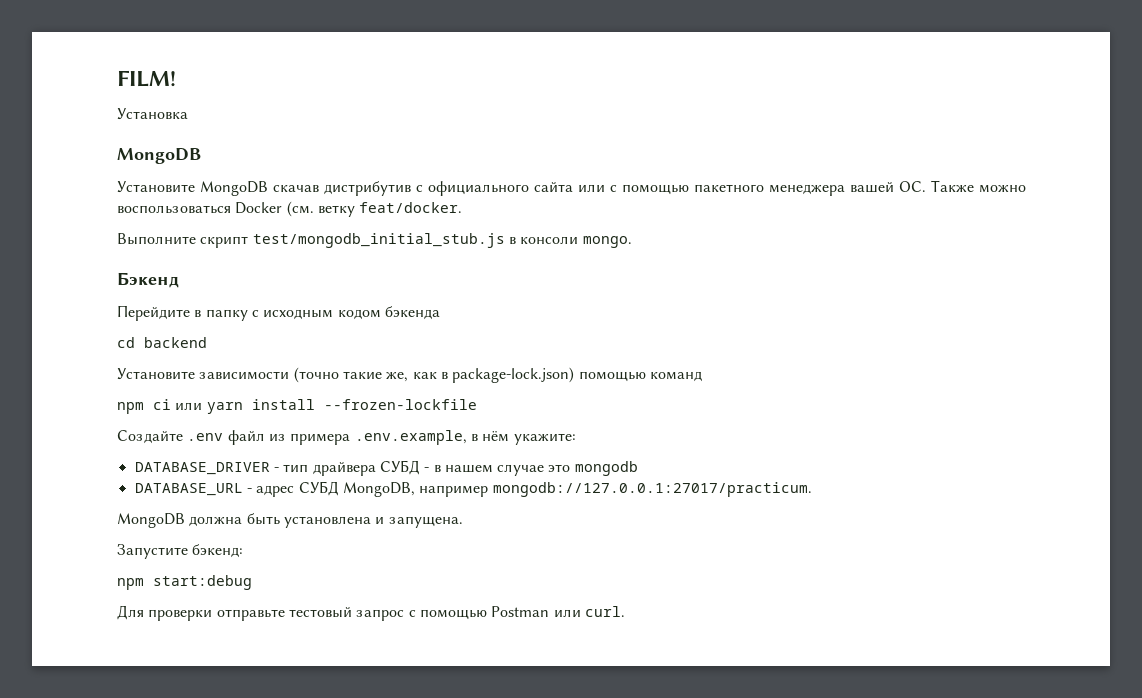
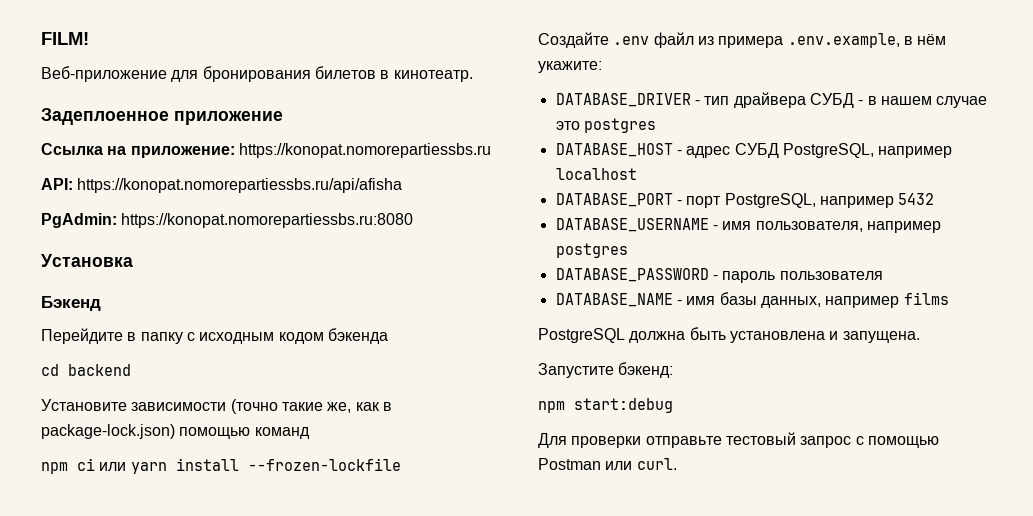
+ Веб-приложение для бронирования билетов в кинотеатр.
+ Задеплоенное приложение
+ Ссылка на приложение: https://konopat.nomorepartiessbs.ru
+ API: https://konopat.nomorepartiessbs.ru/api/afisha
+ PgAdmin: https://konopat.nomorepartiessbs.ru:8080
  Установка
- MongoDB
- Установите MongoDB скачав дистрибутив с официального сайта или с помощью пакетного менеджера вашей ОС. Также можно воспользоваться Docker (см. ветку feat/docker.
- Выполните скрипт test/mongodb_initial_stub.js в консоли mongo.
- DATABASE_DRIVER - тип драйвера СУБД - в нашем случае это mongodb
- DATABASE_URL - адрес СУБД MongoDB, например mongodb://127.0.0.1:27017/practicum.
- MongoDB должна быть установлена и запущена.
+ DATABASE_DRIVER - тип драйвера СУБД - в нашем случае это postgres
+ DATABASE_HOST - адрес СУБД PostgreSQL, например localhost
+ DATABASE_PORT - порт PostgreSQL, например 5432
+ DATABASE_USERNAME - имя пользователя, например postgres
+ DATABASE_PASSWORD - пароль пользователя
+ DATABASE_NAME - имя базы данных, например films
+ PostgreSQL должна быть установлена и запущена.

